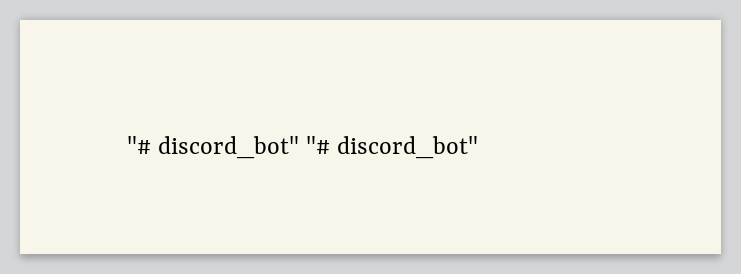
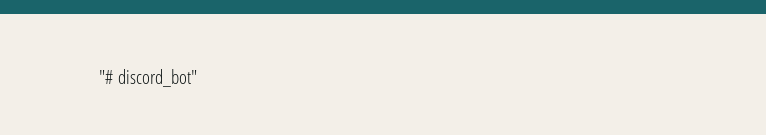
- "# discord_bot" "# discord_bot"
+ "# discord_bot"

